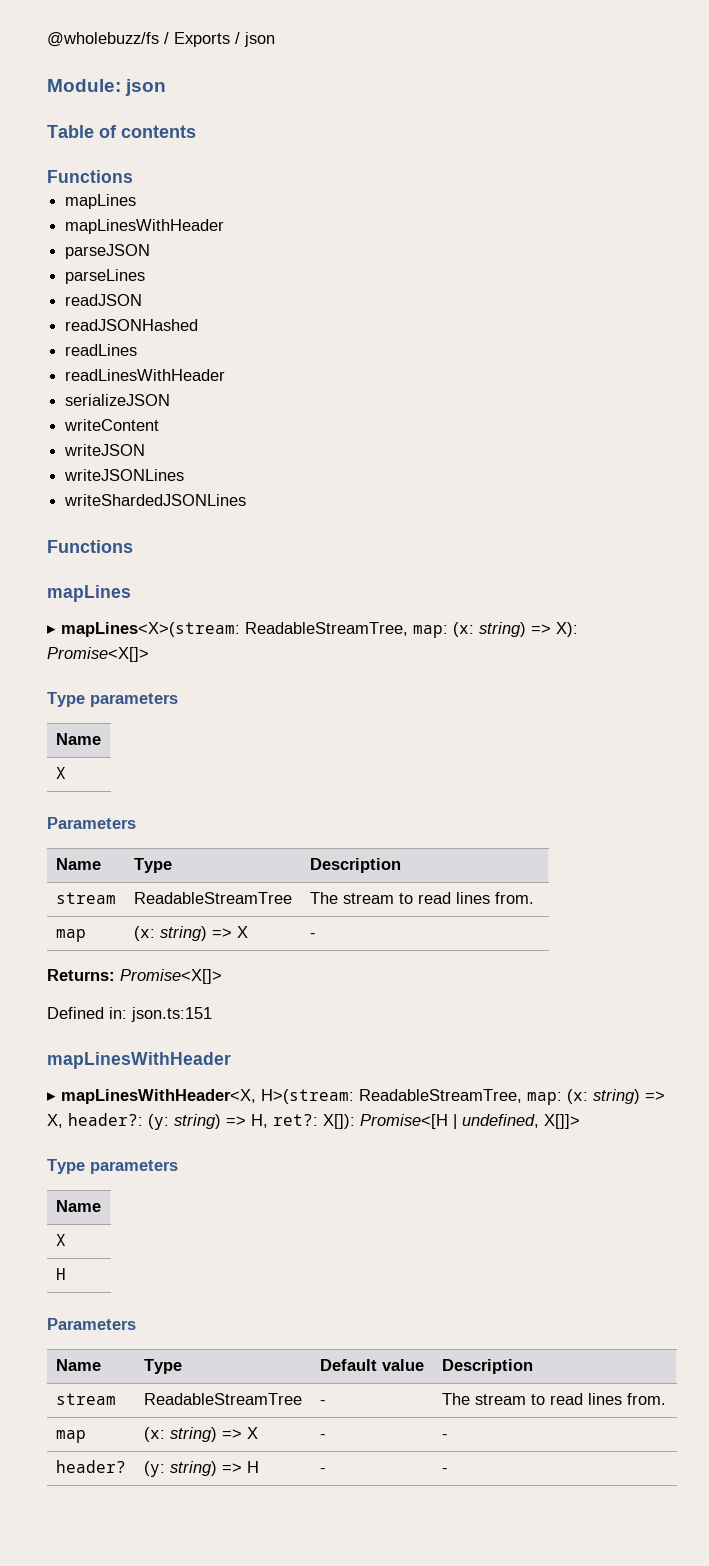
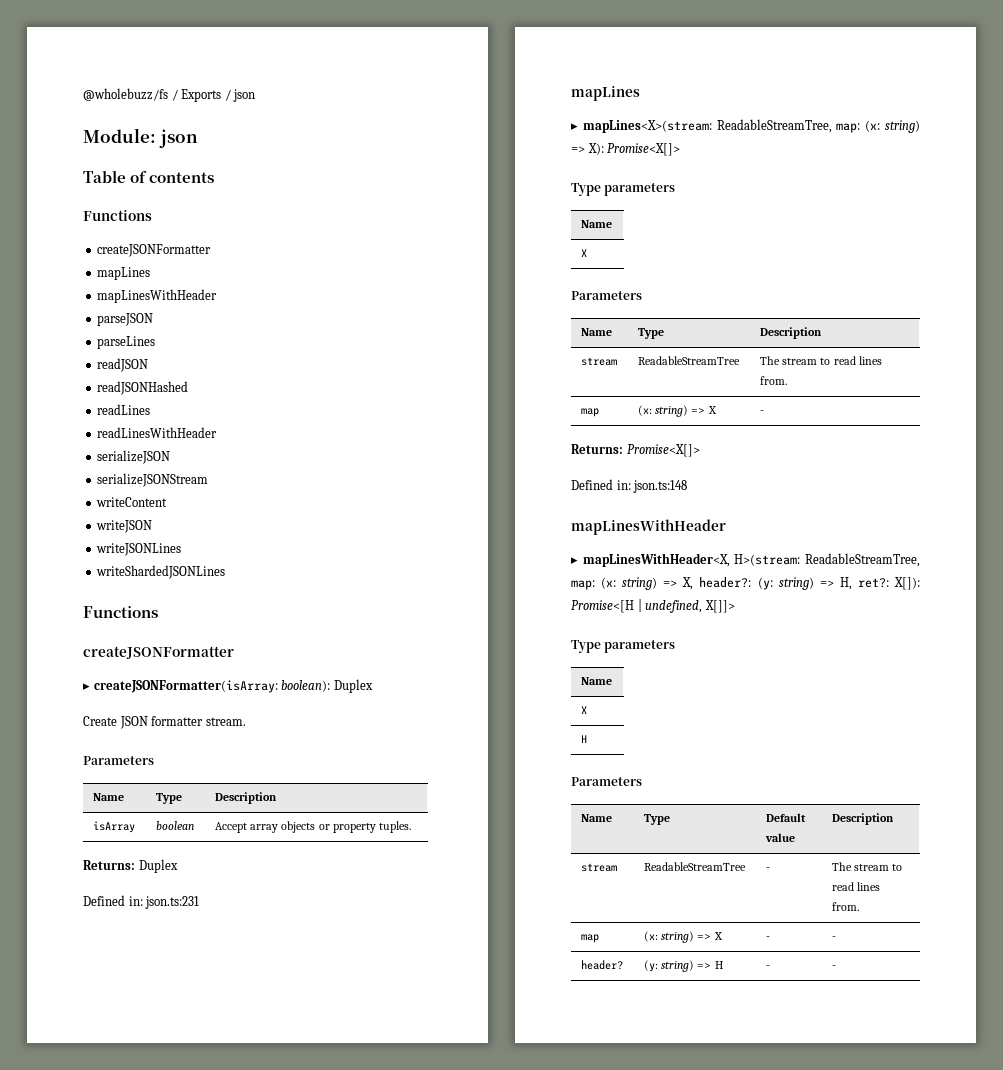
  Table of contents
  Functions
+ createJSONFormatter
+ serializeJSONStream
  writeShardedJSONLines
  Functions
+ createJSONFormatter
+ ▸ createJSONFormatter(isArray: boolean): Duplex
+ Create JSON formatter stream.
+ Parameters
+ Name | Type | Description
+ isArray | boolean | Accept array objects or property tuples.
+ Returns: Duplex
+ Defined in: json.ts:231
- Defined in: json.ts:151
+ Defined in: json.ts:148

